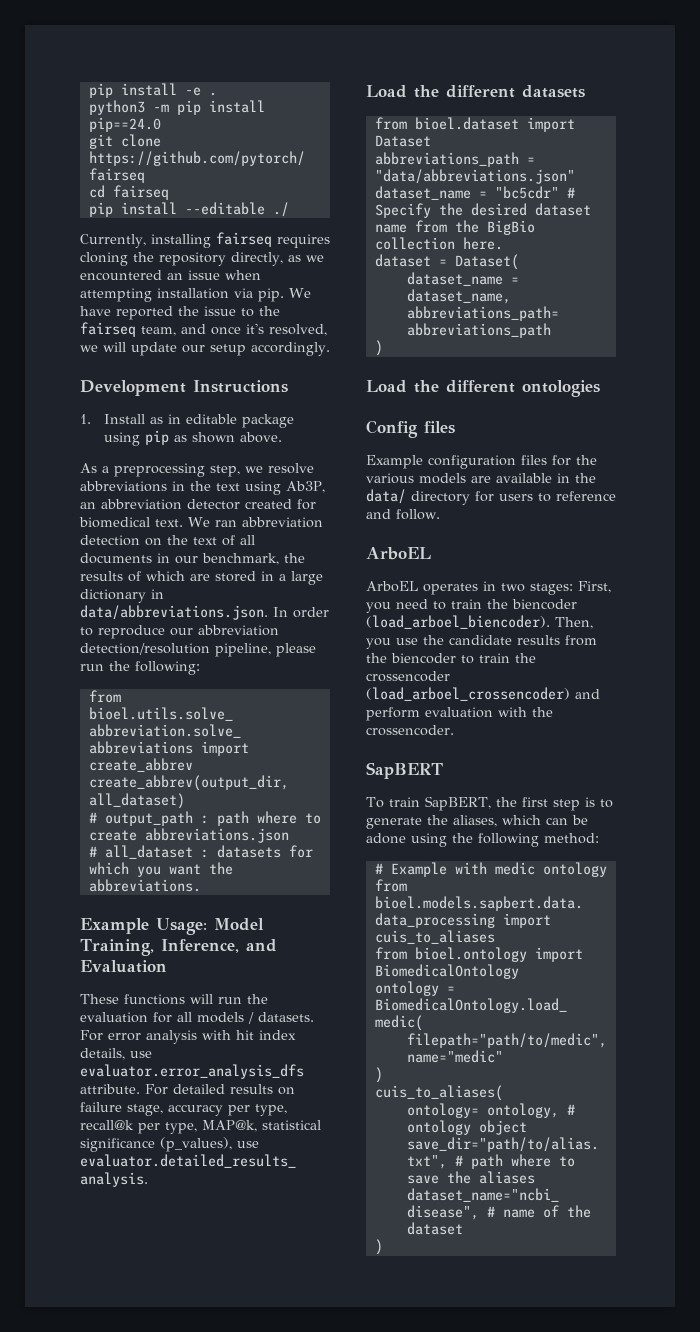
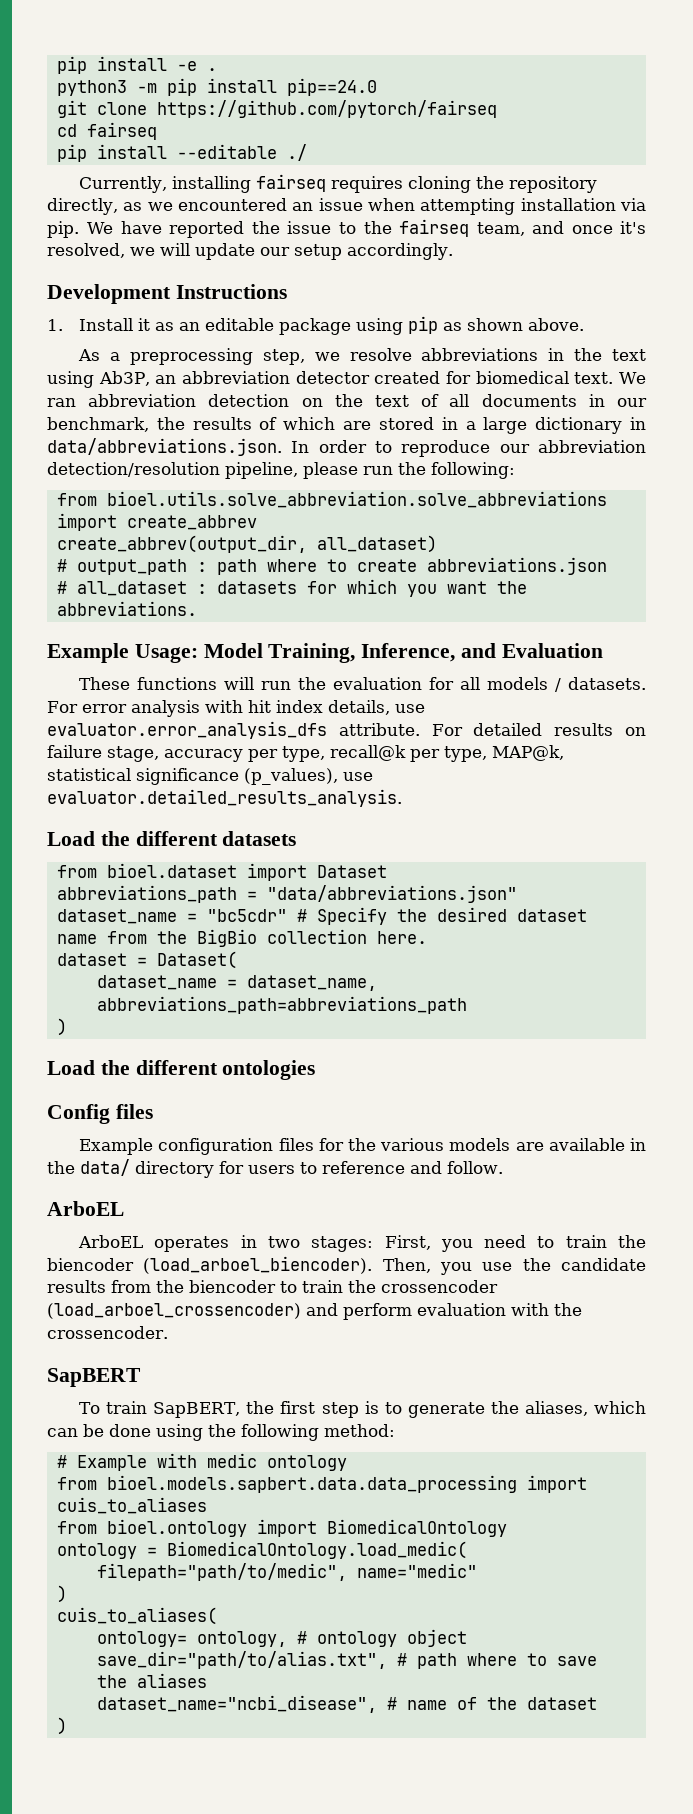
- 1. Install as in editable package using pip as shown above.
+ 1. Install it as an editable package using pip as shown above.
- To train SapBERT, the first step is to generate the aliases, which can be adone using the following method:
+ To train SapBERT, the first step is to generate the aliases, which can be done using the following method:

